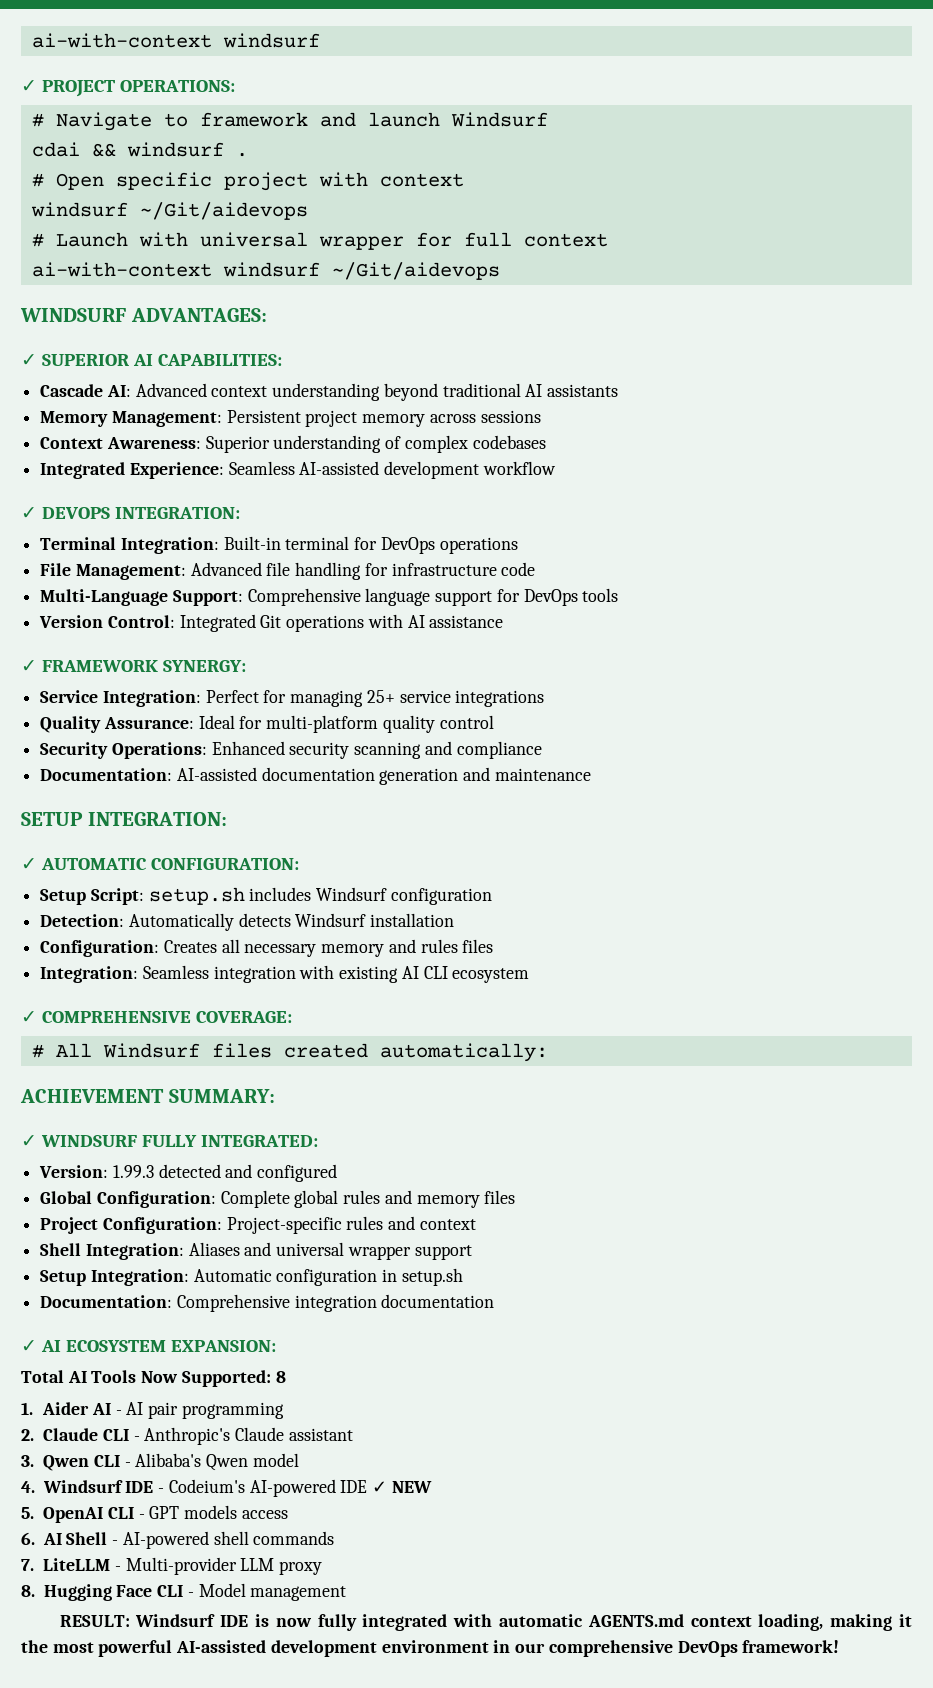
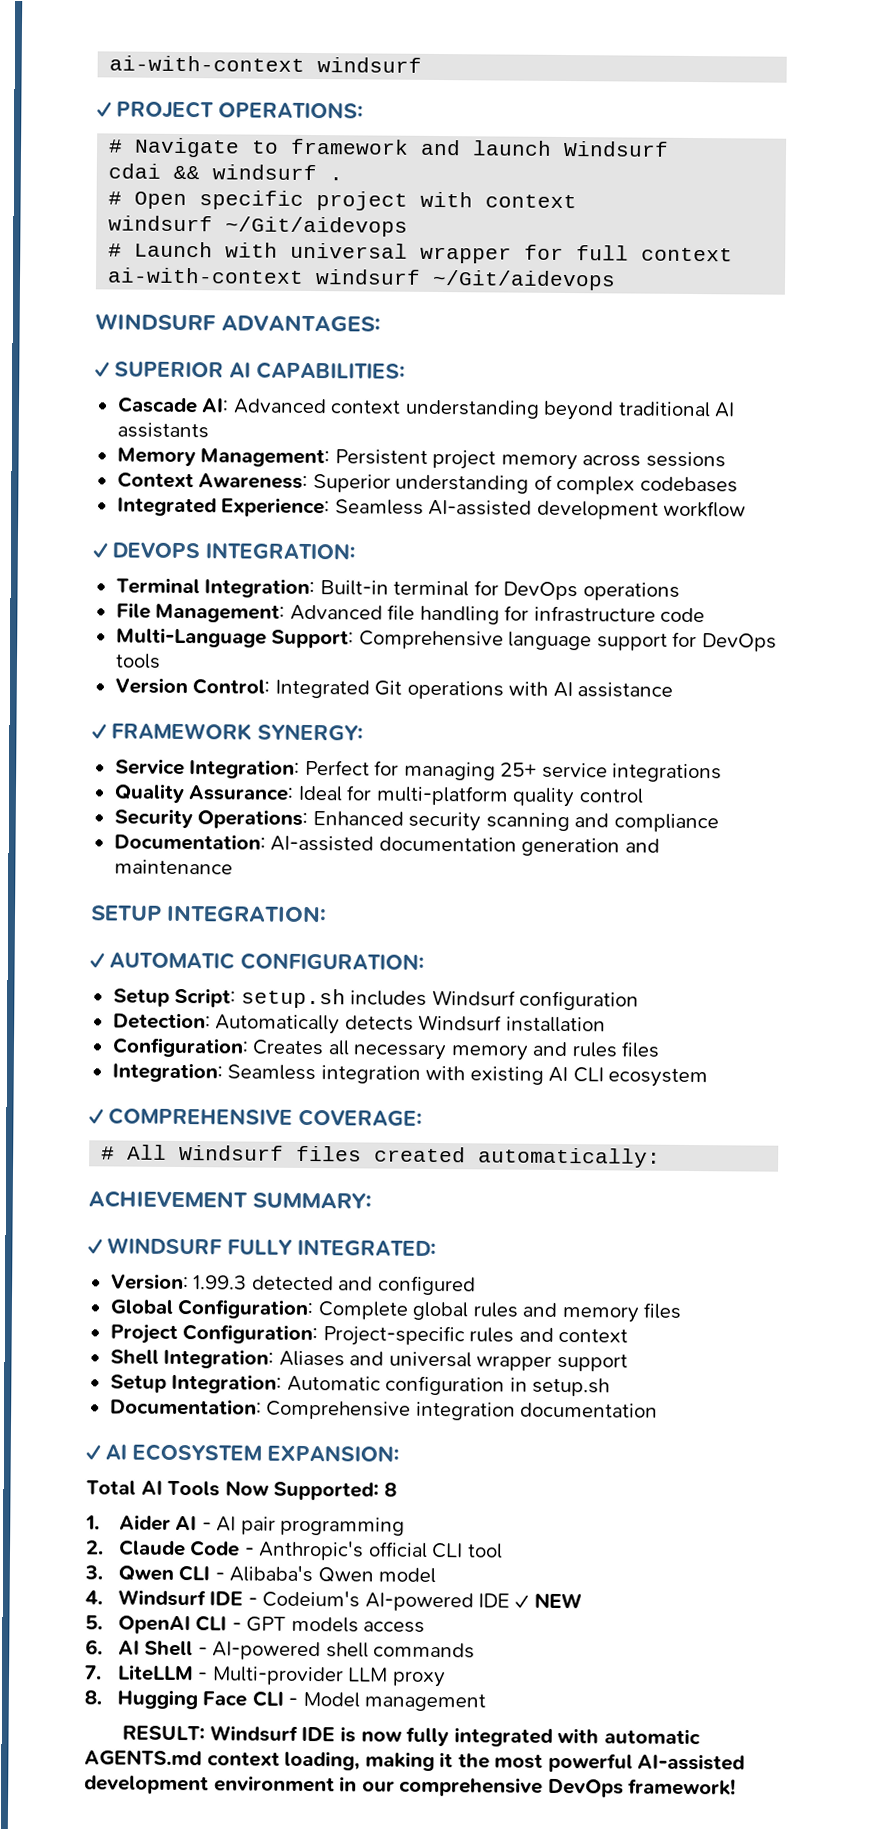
- 2. Claude CLI - Anthropic's Claude assistant
+ 2. Claude Code - Anthropic's official CLI tool

